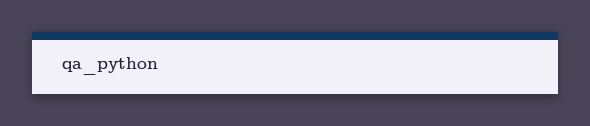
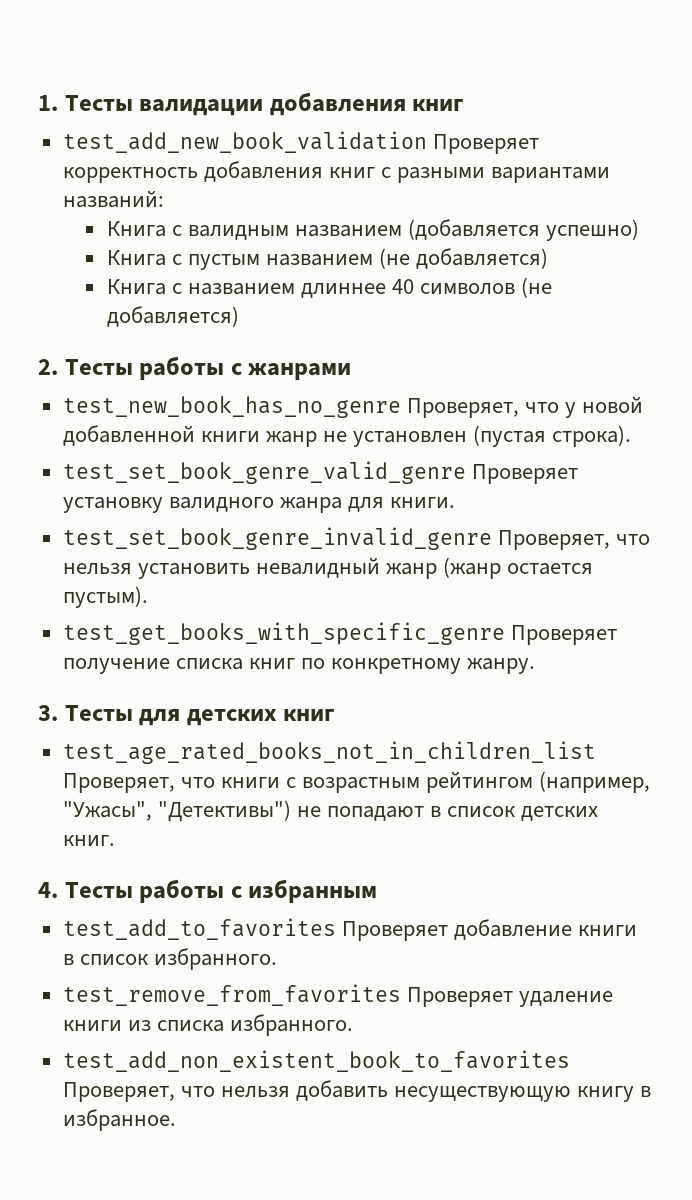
- qa_python
+ 1. Тесты валидации добавления книг
+ test_add_new_book_validation Проверяет корректность добавления книг с разными вариантами названий:
+ Книга с валидным названием (добавляется успешно)
+ Книга с пустым названием (не добавляется)
+ Книга с названием длиннее 40 символов (не добавляется)
+ 2. Тесты работы с жанрами
+ test_new_book_has_no_genre Проверяет, что у новой добавленной книги жанр не установлен (пустая строка).
+ test_set_book_genre_valid_genre Проверяет установку валидного жанра для книги.
+ test_set_book_genre_invalid_genre Проверяет, что нельзя установить невалидный жанр (жанр остается пустым).
+ test_get_books_with_specific_genre Проверяет получение списка книг по конкретному жанру.
+ 3. Тесты для детских книг
+ test_age_rated_books_not_in_children_list Проверяет, что книги с возрастным рейтингом (например, "Ужасы", "Детективы") не попадают в список детских книг.
+ 4. Тесты работы с избранным
+ test_add_to_favorites Проверяет добавление книги в список избранного.
+ test_remove_from_favorites Проверяет удаление книги из списка избранного.
+ test_add_non_existent_book_to_favorites Проверяет, что нельзя добавить несуществующую книгу в избранное.

